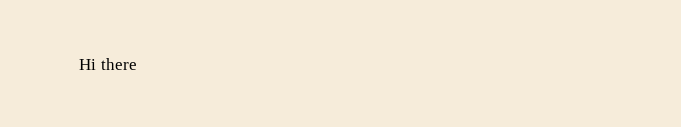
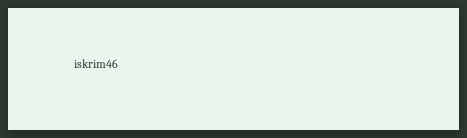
- Hi there
+ iskrim46

